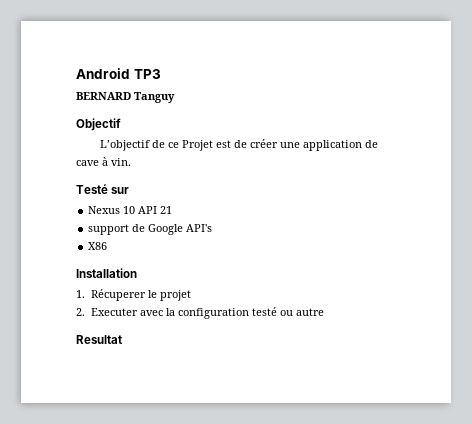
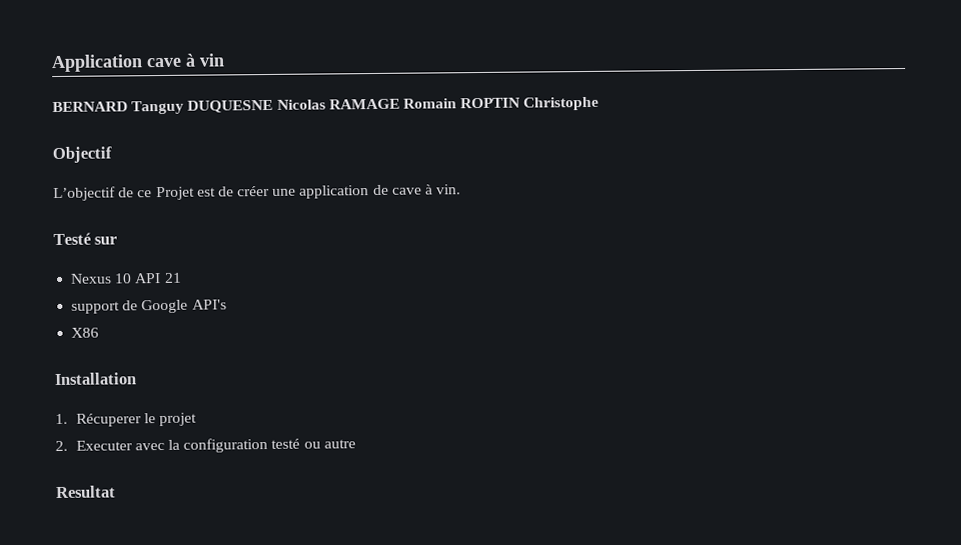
- Android TP3
- BERNARD Tanguy
+ Application cave à vin
+ BERNARD Tanguy DUQUESNE Nicolas RAMAGE Romain ROPTIN Christophe

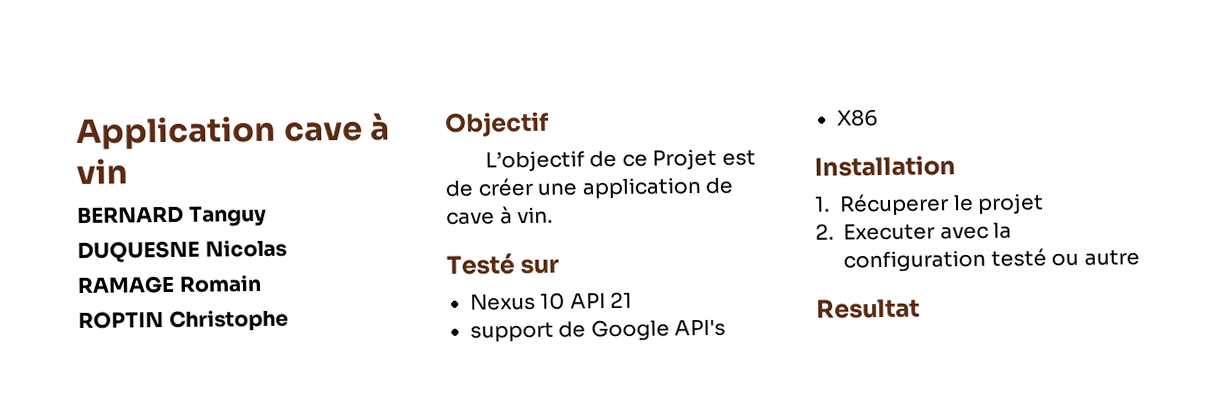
- BERNARD Tanguy DUQUESNE Nicolas RAMAGE Romain ROPTIN Christophe
+ BERNARD Tanguy
+ DUQUESNE Nicolas
+ RAMAGE Romain
+ ROPTIN Christophe

